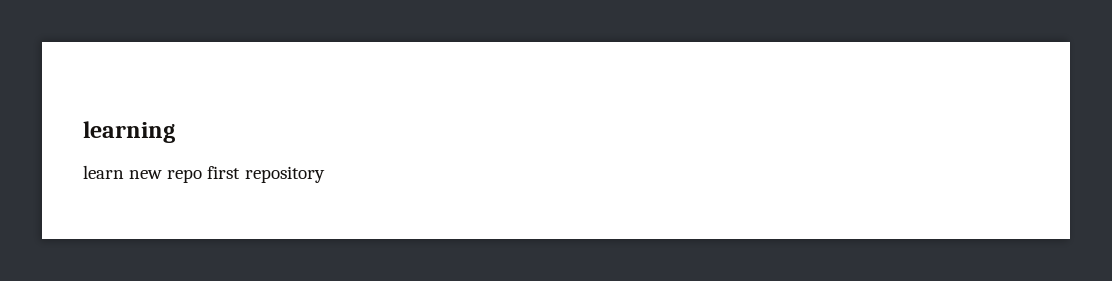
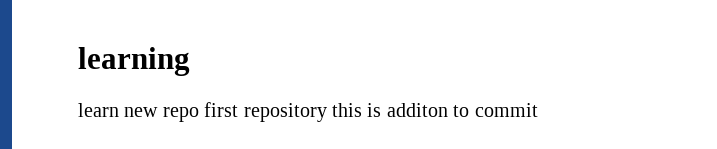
- learn new repo first repository
+ learn new repo first repository this is additon to commit

